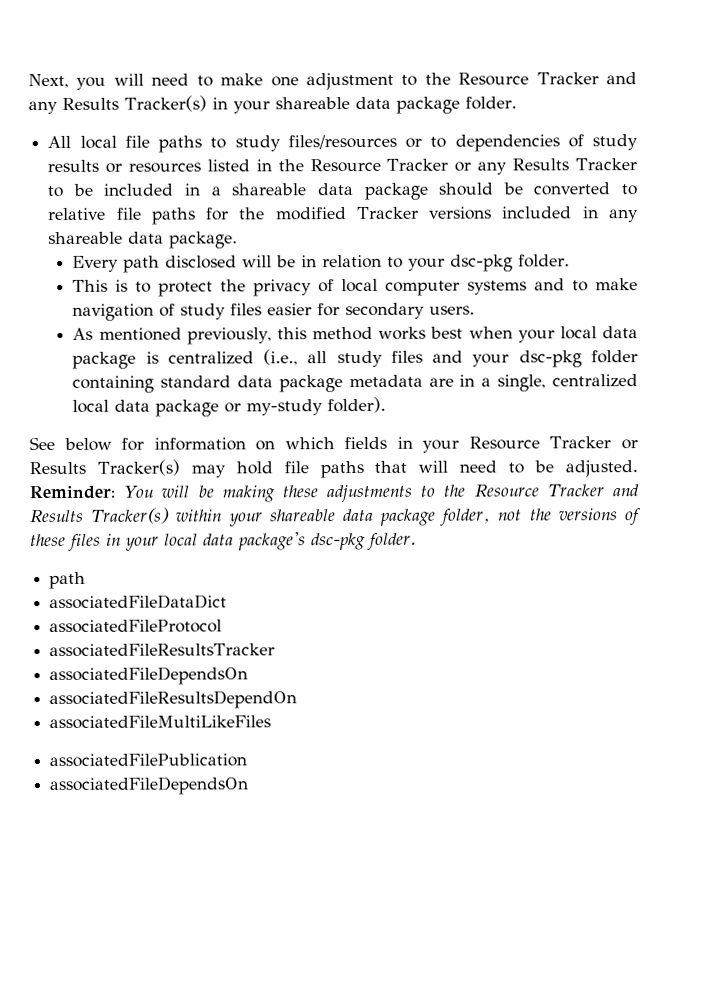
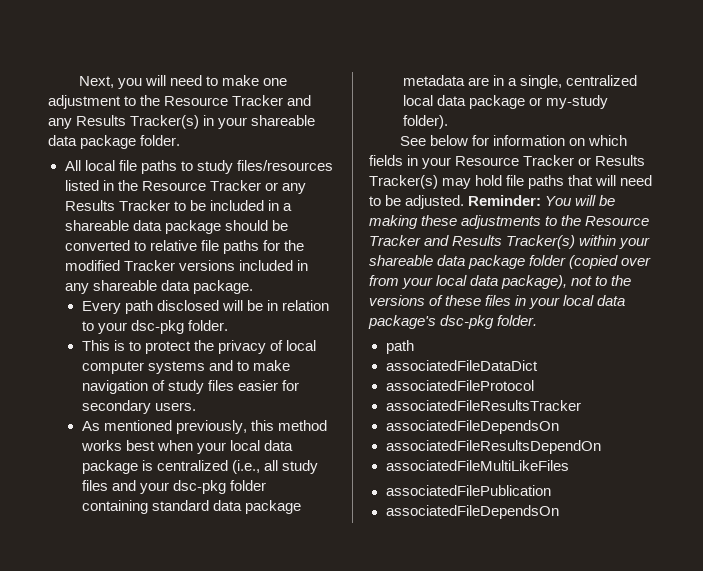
- All local file paths to study files/resources or to dependencies of study results or resources listed in the Resource Tracker or any Results Tracker to be included in a shareable data package should be converted to relative file paths for the modified Tracker versions included in any shareable data package.
+ All local file paths to study files/resources listed in the Resource Tracker or any Results Tracker to be included in a shareable data package should be converted to relative file paths for the modified Tracker versions included in any shareable data package.
- Reminder: You will be making these adjustments to the Resource Tracker and Results Tracker(s) within your shareable data package folder, not the versions of these files in your local data package's dsc-pkg folder.
+ Reminder: You will be making these adjustments to the Resource Tracker and Results Tracker(s) within your shareable data package folder (copied over from your local data package), not to the versions of these files in your local data package's dsc-pkg folder.

